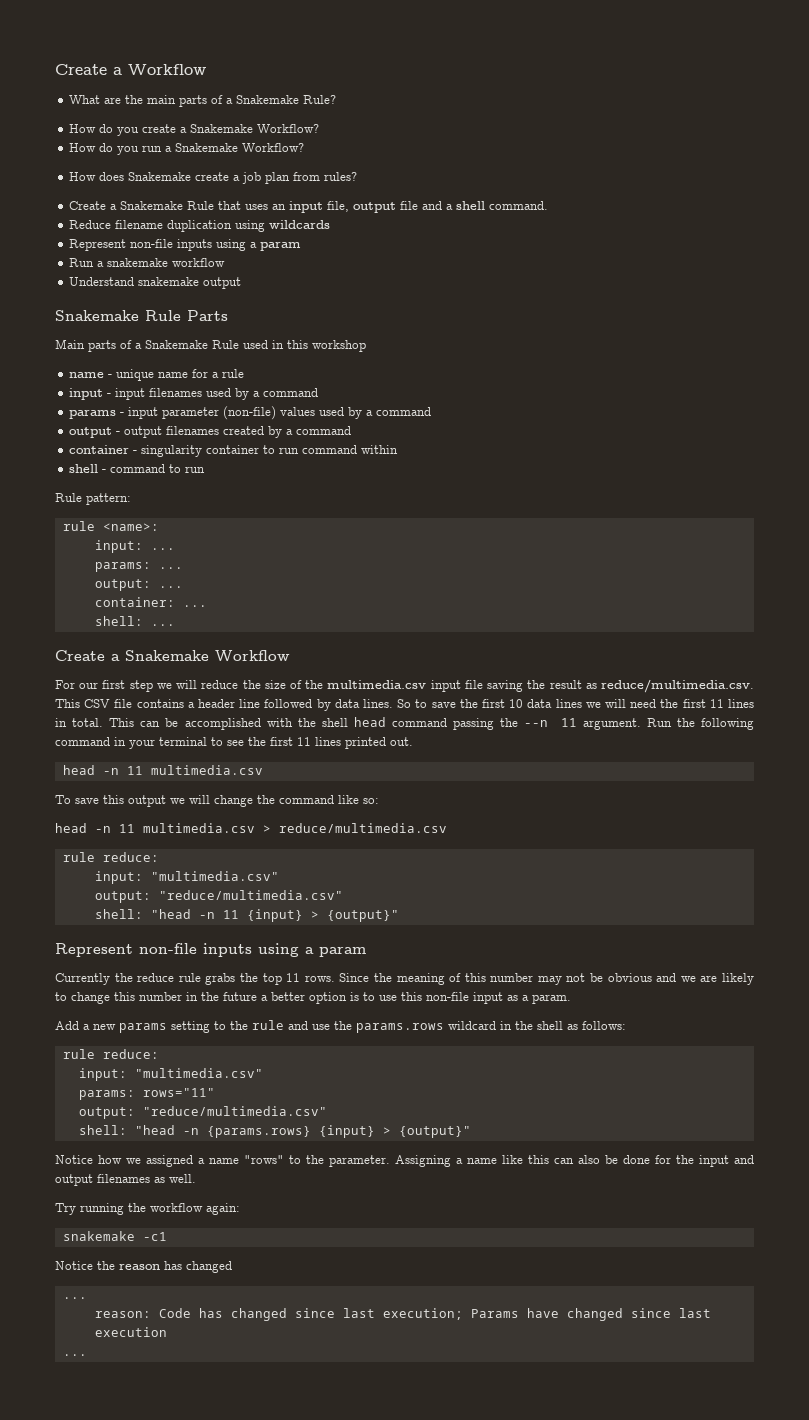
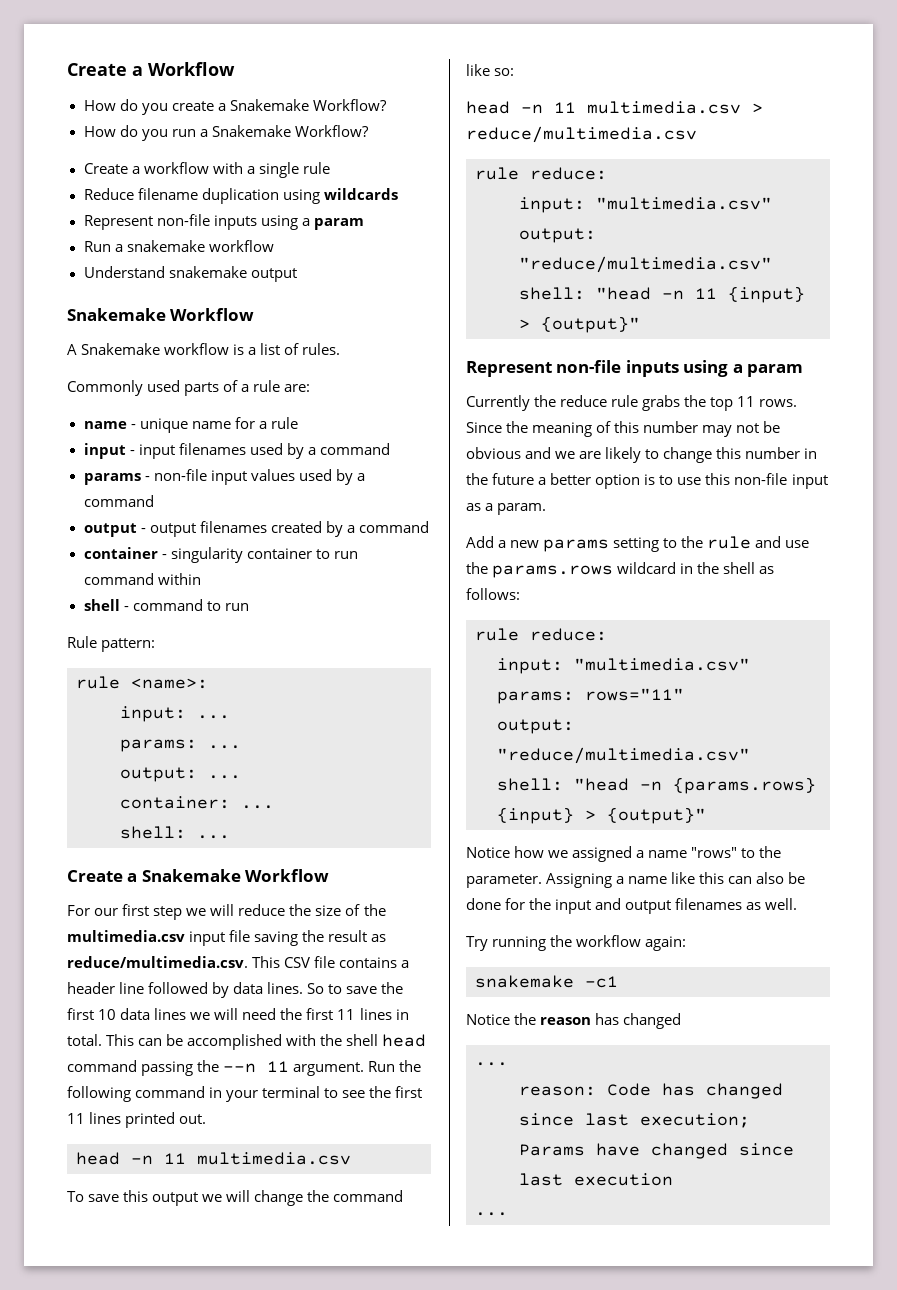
- What are the main parts of a Snakemake Rule?
- How does Snakemake create a job plan from rules?
- Create a Snakemake Rule that uses an input file, output file and a shell command.
+ Create a workflow with a single rule
  Understand snakemake output
- Snakemake Rule Parts
- Main parts of a Snakemake Rule used in this workshop
+ Snakemake Workflow
+ A Snakemake workflow is a list of rules.
+ Commonly used parts of a rule are:
- params - input parameter (non-file) values used by a command
+ params - non-file input values used by a command

